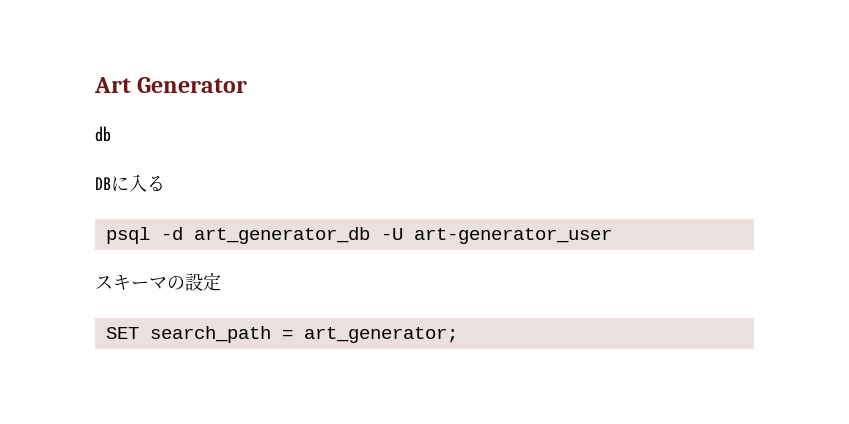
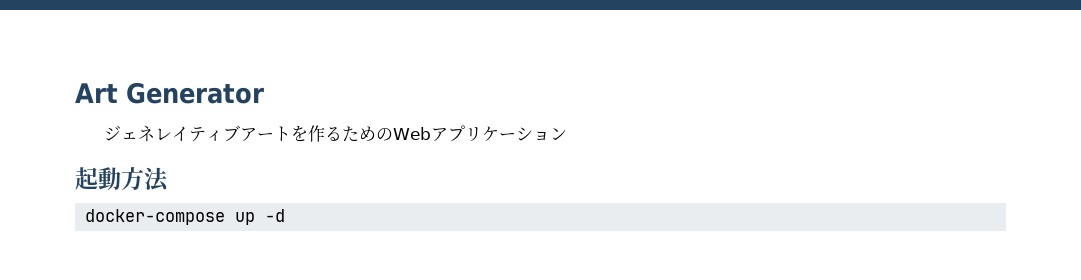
- db
- DBに入る
- psql -d art_generator_db -U art-generator_user
- スキーマの設定
- SET search_path = art_generator;
+ ジェネレイティブアートを作るためのWebアプリケーション
+ 起動方法
+ docker-compose up -d

